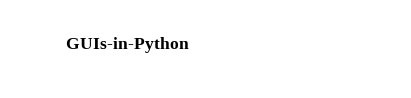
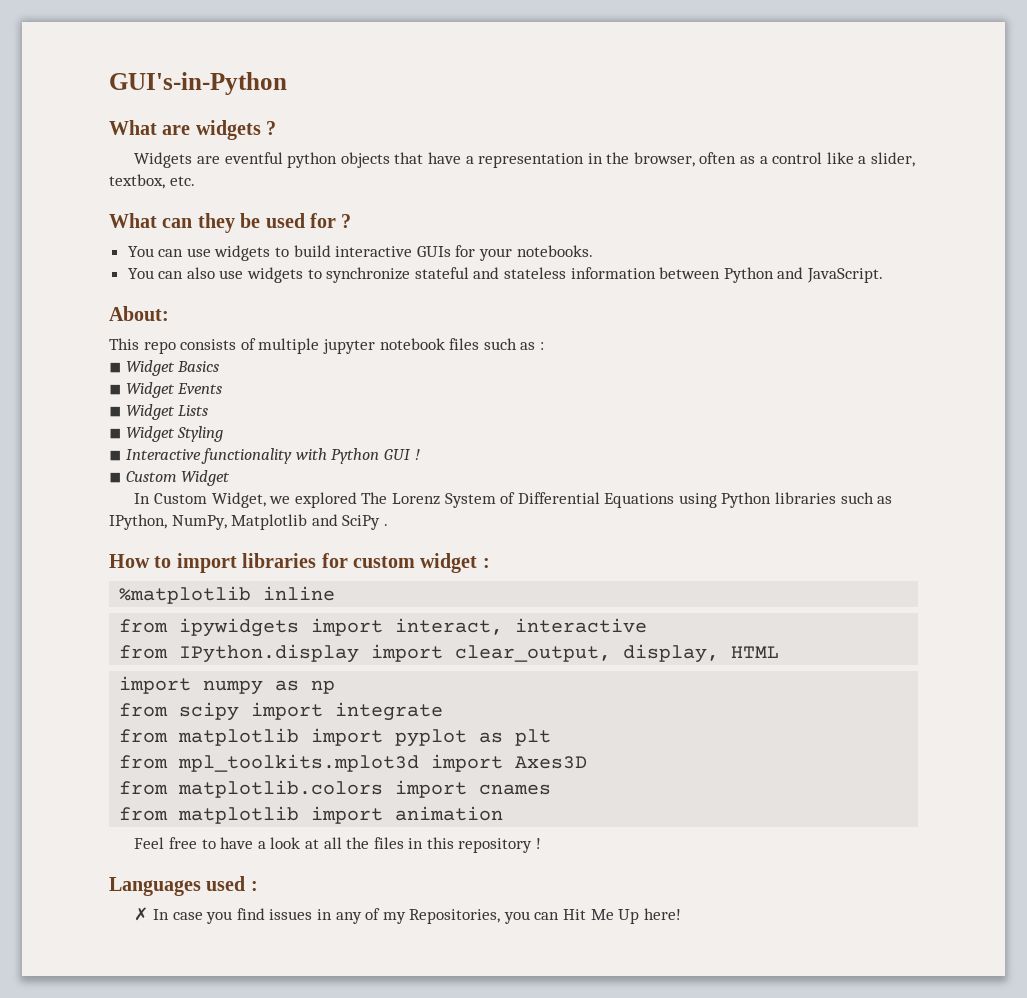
- GUIs-in-Python
+ GUI's-in-Python
+ What are widgets ?
+ Widgets are eventful python objects that have a representation in the browser, often as a control like a slider, textbox, etc.
+ What can they be used for ?
+ You can use widgets to build interactive GUIs for your notebooks.
+ You can also use widgets to synchronize stateful and stateless information between Python and JavaScript.
+ About:
+ This repo consists of multiple jupyter notebook files such as :
+ ◾ Widget Basics
+ ◾ Widget Events
+ ◾ Widget Lists
+ ◾ Widget Styling
+ ◾ Interactive functionality with Python GUI !
+ ◾ Custom Widget
+ In Custom Widget, we explored The Lorenz System of Differential Equations using Python libraries such as IPython, NumPy, Matplotlib and SciPy .
+ How to import libraries for custom widget :
+ %matplotlib inline
+ from ipywidgets import interact, interactive
+ from IPython.display import clear_output, display, HTML
+ import numpy as np
+ from scipy import integrate
+ from matplotlib import pyplot as plt
+ from mpl_toolkits.mplot3d import Axes3D
+ from matplotlib.colors import cnames
+ from matplotlib import animation
+ Feel free to have a look at all the files in this repository !
+ Languages used :
+ ✗ In case you find issues in any of my Repositories, you can Hit Me Up here!

